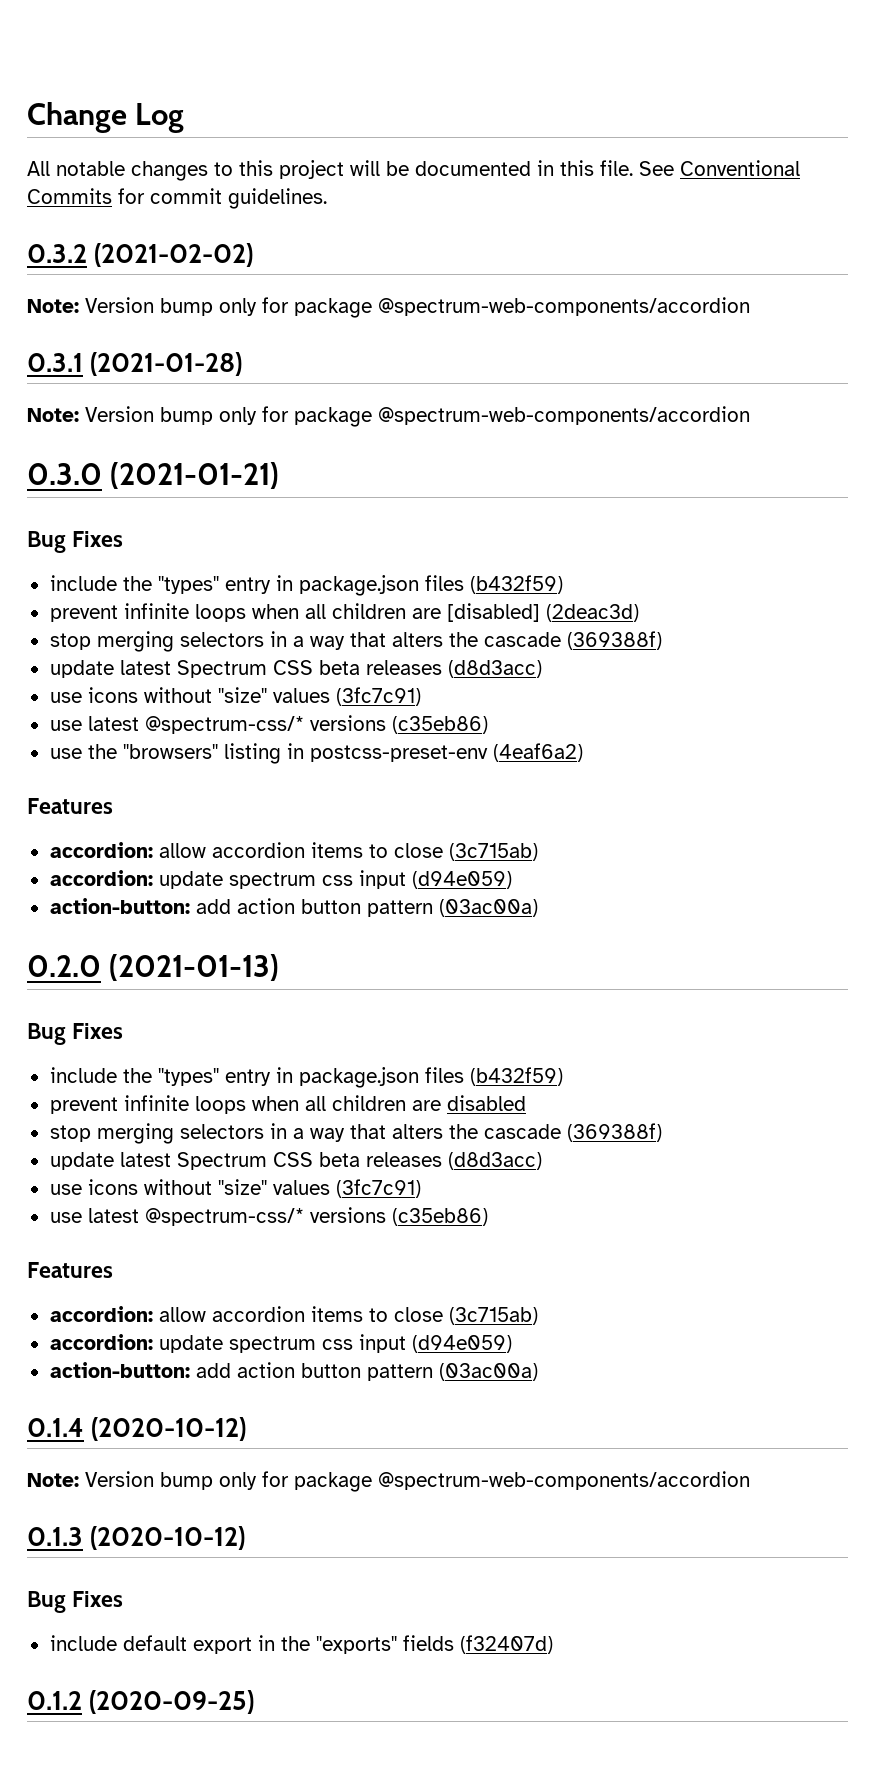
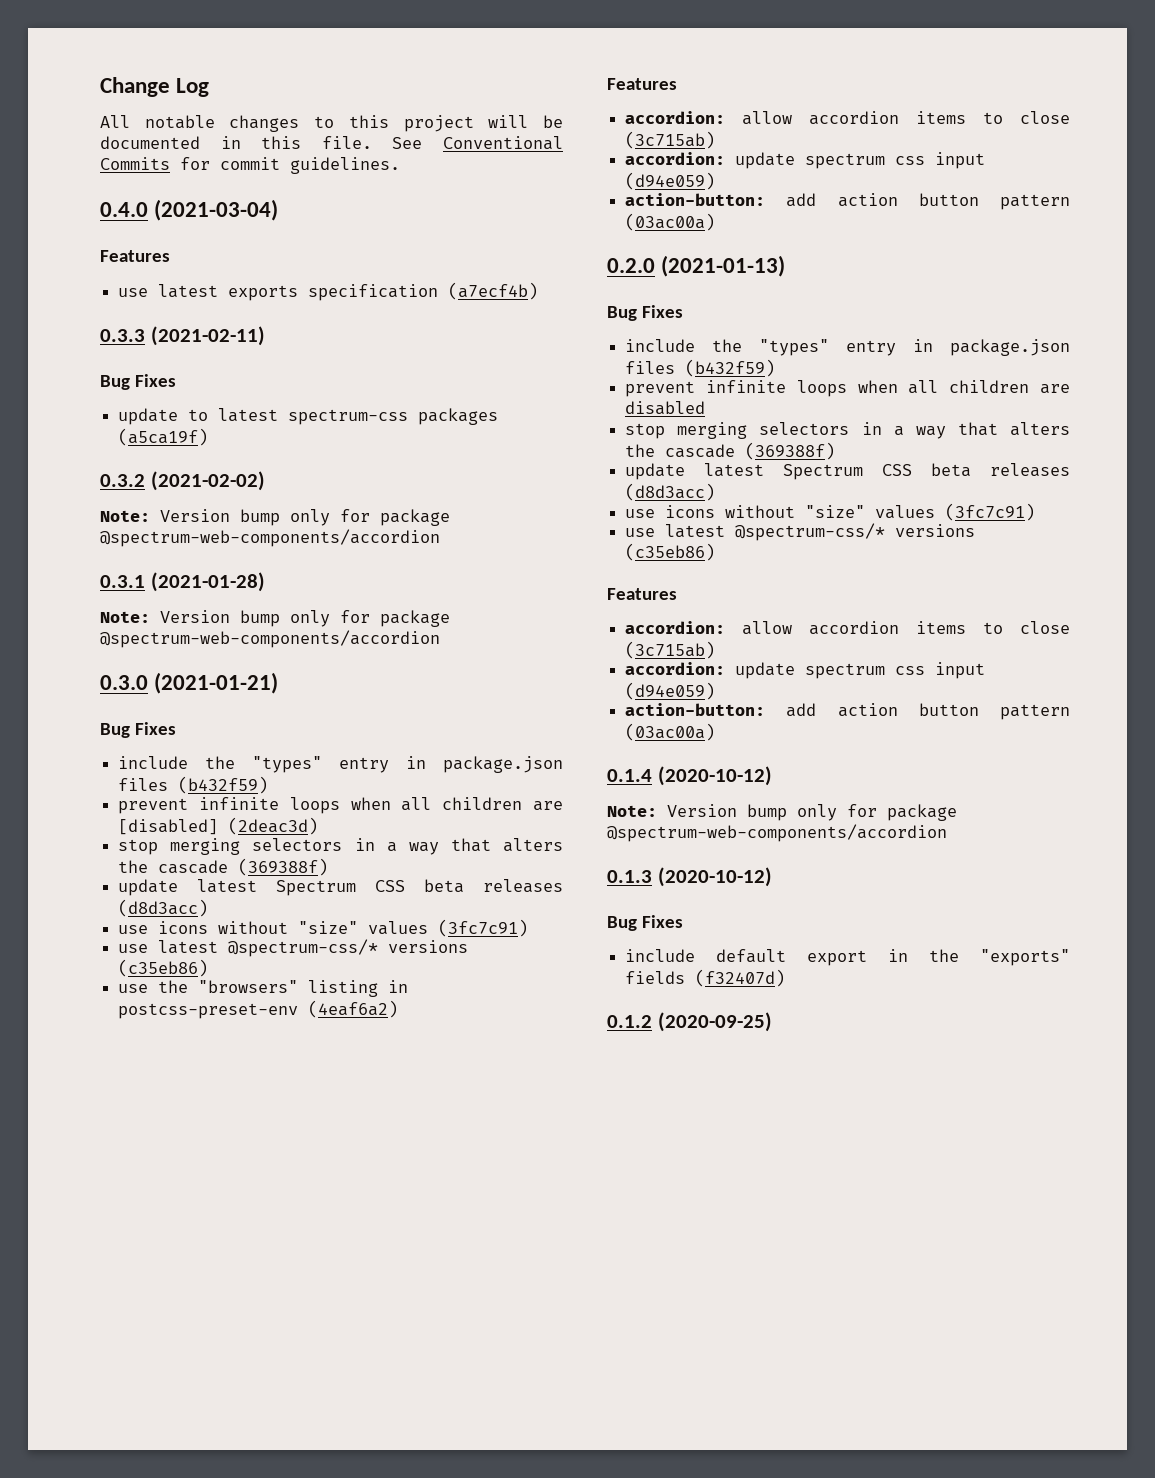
+ 0.4.0 (2021-03-04)
+ Features
+ use latest exports specification (a7ecf4b)
+ 0.3.3 (2021-02-11)
+ Bug Fixes
+ update to latest spectrum-css packages (a5ca19f)

